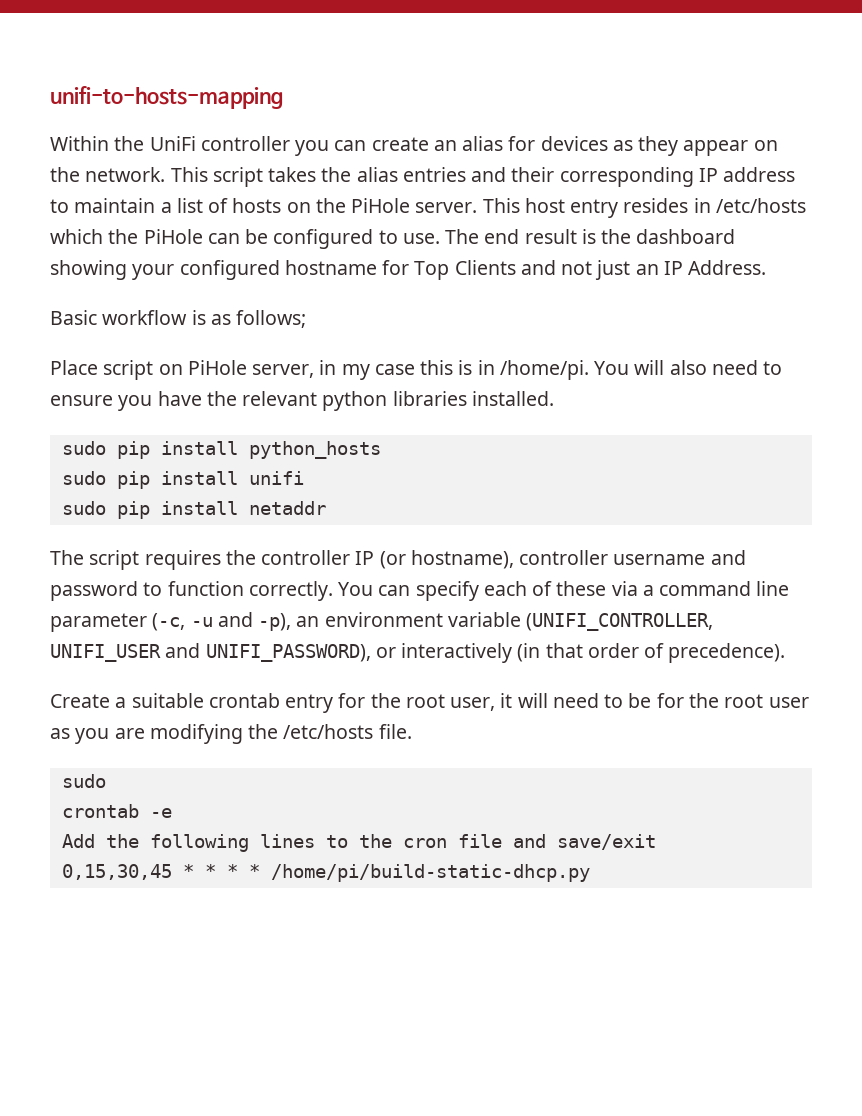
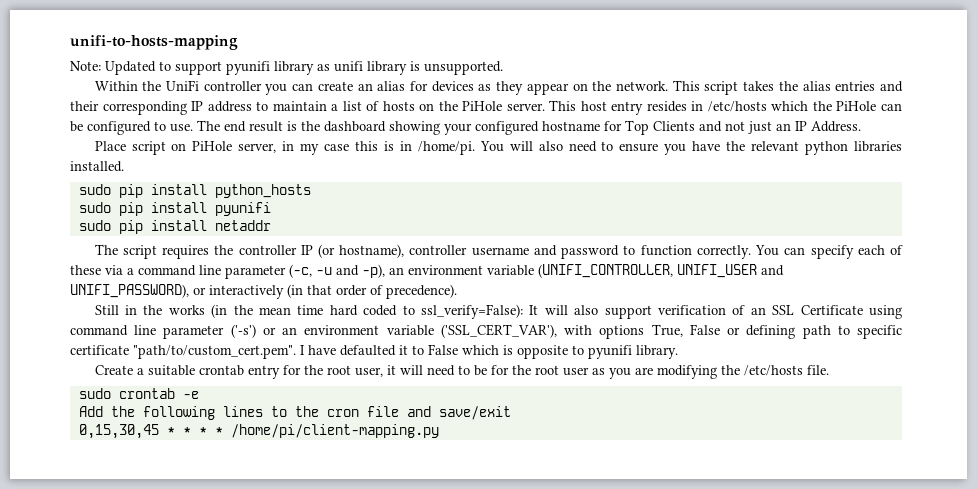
+ Note: Updated to support pyunifi library as unifi library is unsupported.
- Basic workflow is as follows;
- sudo pip install unifi
+ sudo pip install pyunifi
+ Still in the works (in the mean time hard coded to ssl_verify=False): It will also support verification of an SSL Certificate using command line parameter ('-s') or an environment variable ('SSL_CERT_VAR'), with options True, False or defining path to specific certificate "path/to/custom_cert.pem". I have defaulted it to False which is opposite to pyunifi library.
  Create a suitable crontab entry for the root user, it will need to be for the root user as you are modifying the /etc/hosts file.
- sudo
- crontab -e
+ sudo crontab -e
- 0,15,30,45 * * * * /home/pi/build-static-dhcp.py
+ 0,15,30,45 * * * * /home/pi/client-mapping.py

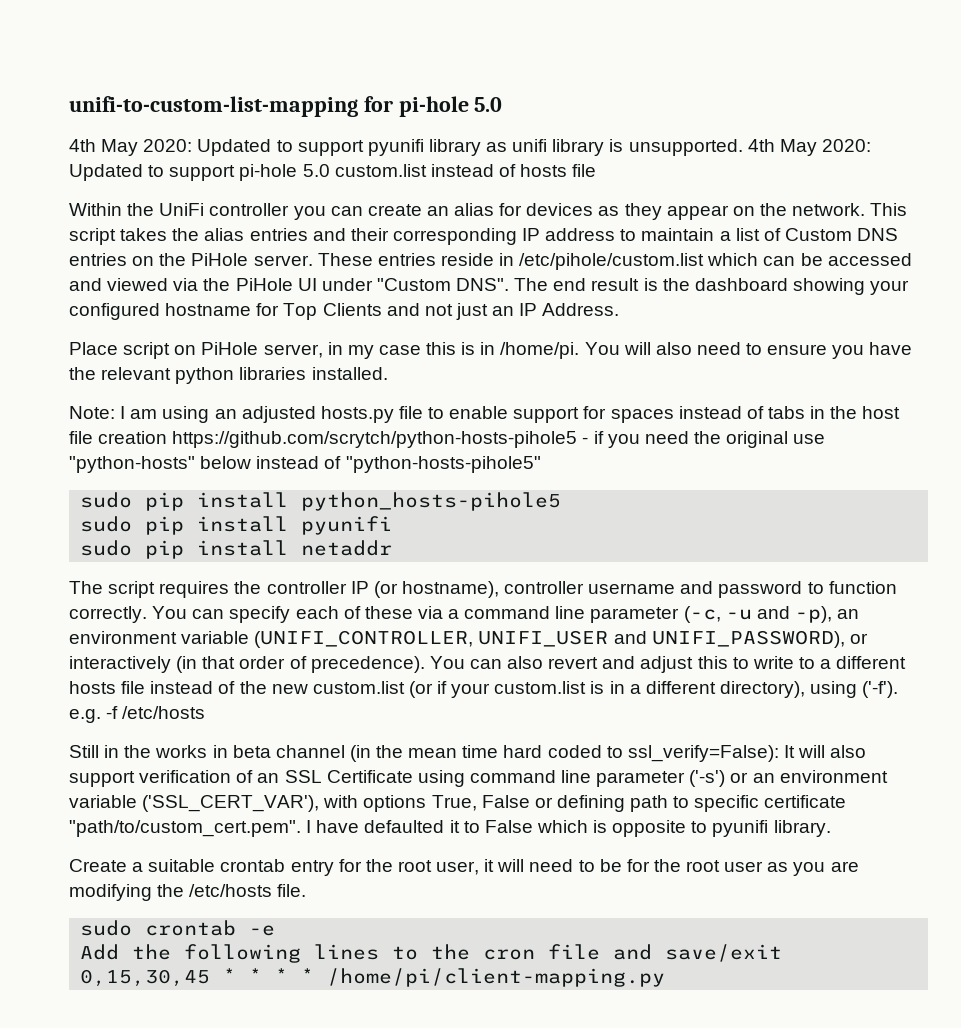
- unifi-to-hosts-mapping
- Note: Updated to support pyunifi library as unifi library is unsupported.
+ unifi-to-custom-list-mapping for pi-hole 5.0
+ 4th May 2020: Updated to support pyunifi library as unifi library is unsupported. 4th May 2020: Updated to support pi-hole 5.0 custom.list instead of hosts file
- This script takes the alias entries and their corresponding IP address to maintain a list of hosts on the PiHole server.
+ This script takes the alias entries and their corresponding IP address to maintain a list of Custom DNS entries on the PiHole server.
- This host entry resides in /etc/hosts which the PiHole can be configured to use.
+ These entries reside in /etc/pihole/custom.list which can be accessed and viewed via the PiHole UI under "Custom DNS".
- sudo pip install python_hosts
+ Note: I am using an adjusted hosts.py file to enable support for spaces instead of tabs in the host file creation https://github.com/scrytch/python-hosts-pihole5 - if you need the original use "python-hosts" below instead of "python-hosts-pihole5"
+ sudo pip install python_hosts-pihole5
+ You can also revert and adjust this to write to a different hosts file instead of the new custom.list (or if your custom.list is in a different directory), using ('-f'). e.g. -f /etc/hosts
- Still in the works (in the mean time hard coded to ssl_verify=False): It will also support verification of an SSL Certificate using command line parameter ('-s') or an environment variable ('SSL_CERT_VAR'), with options True, False or defining path to specific certificate "path/to/custom_cert.pem". I have defaulted it to False which is opposite to pyunifi library.
+ Still in the works in beta channel (in the mean time hard coded to ssl_verify=False): It will also support verification of an SSL Certificate using command line parameter ('-s') or an environment variable ('SSL_CERT_VAR'), with options True, False or defining path to specific certificate "path/to/custom_cert.pem". I have defaulted it to False which is opposite to pyunifi library.

